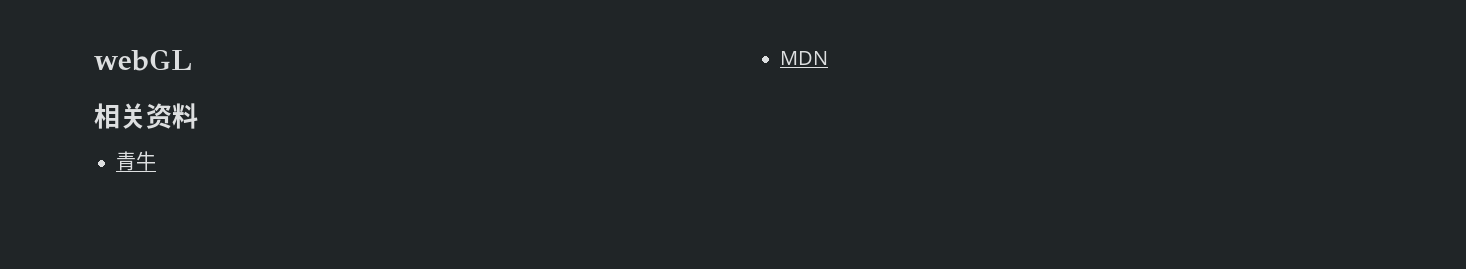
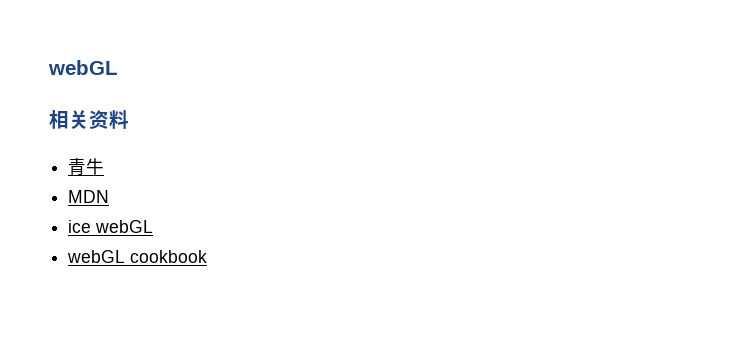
+ ice webGL
+ webGL cookbook

